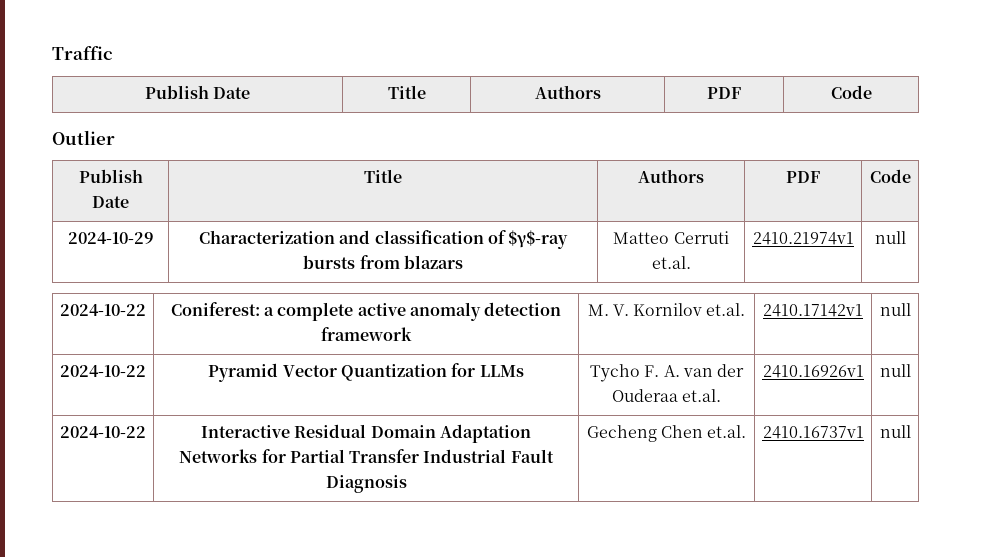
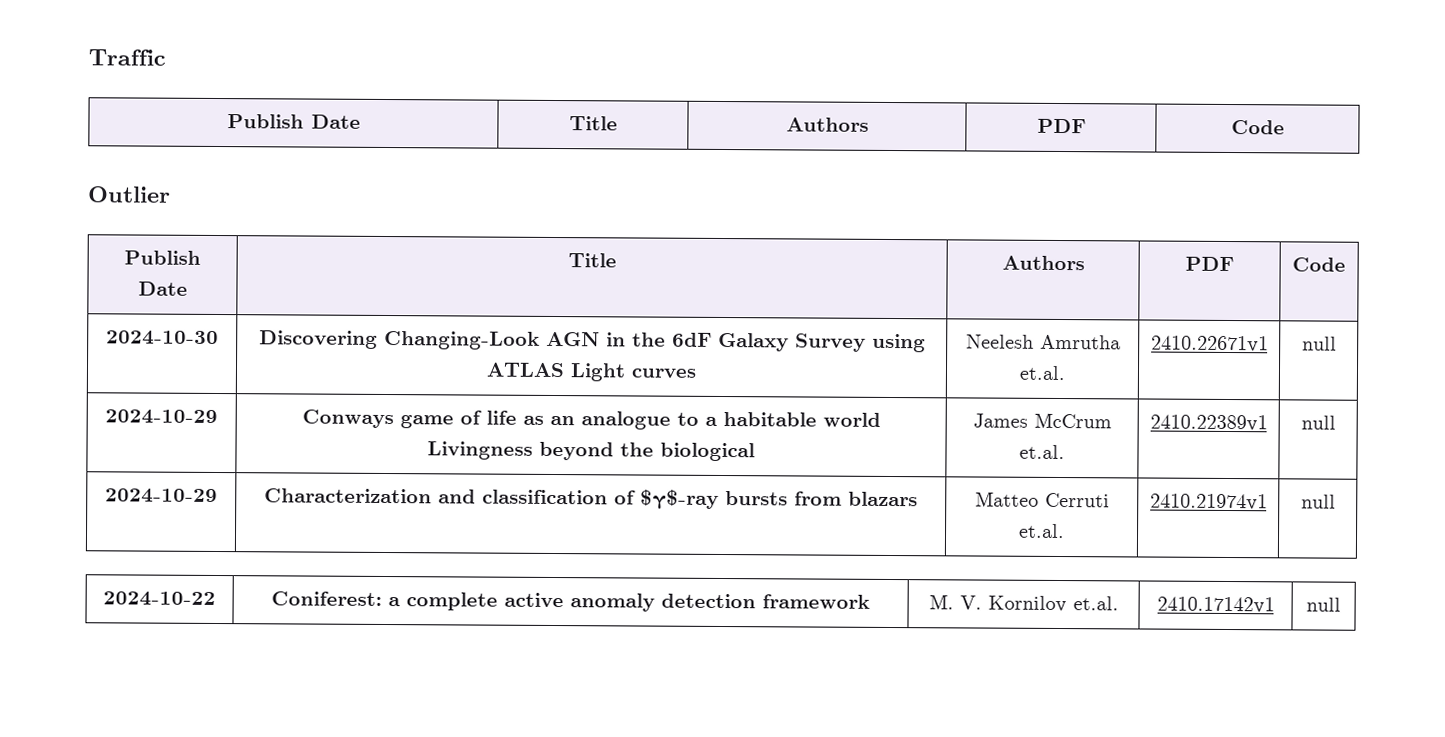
+ 2024-10-30 | Discovering Changing-Look AGN in the 6dF Galaxy Survey using ATLAS Light curves | Neelesh Amrutha et.al. | 2410.22671v1 | null
+ 2024-10-29 | Conways game of life as an analogue to a habitable world Livingness beyond the biological | James McCrum et.al. | 2410.22389v1 | null
- 2024-10-22 | Pyramid Vector Quantization for LLMs | Tycho F. A. van der Ouderaa et.al. | 2410.16926v1 | null
- 2024-10-22 | Interactive Residual Domain Adaptation Networks for Partial Transfer Industrial Fault Diagnosis | Gecheng Chen et.al. | 2410.16737v1 | null

